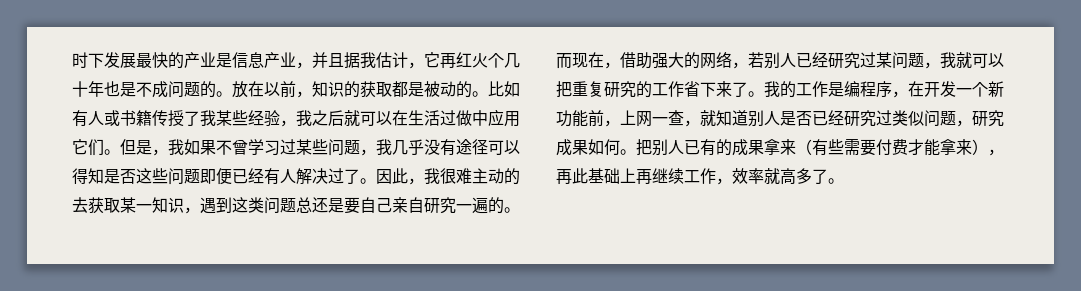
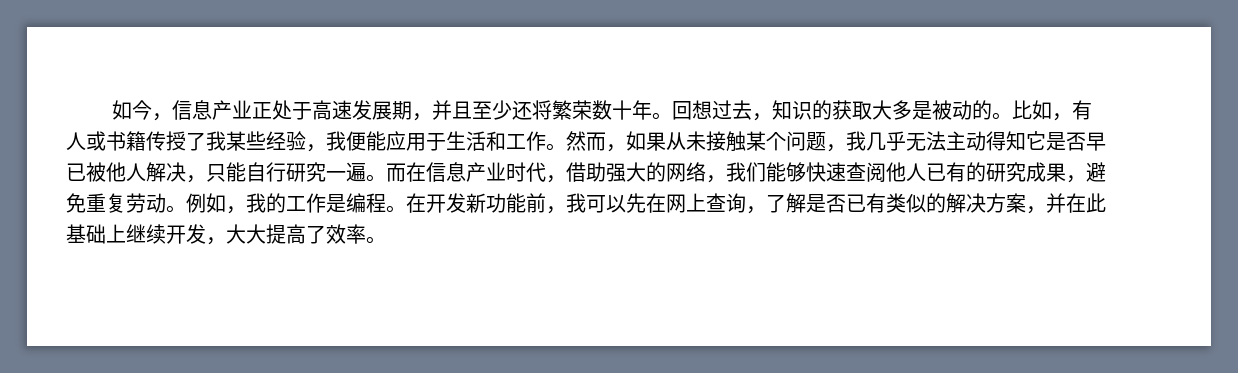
- 时下发展最快的产业是信息产业，并且据我估计，它再红火个几十年也是不成问题的。放在以前，知识的获取都是被动的。
+ 如今，信息产业正处于高速发展期，并且至少还将繁荣数十年。回想过去，知识的获取大多是被动的。
- 比如有人或书籍传授了我某些经验，我之后就可以在生活过做中应用它们。但是，我如果不曾学习过某些问题，我几乎没有途径可以得知是否这些问题即便已经有人解决过了。因此，我很难主动的去获取某一知识，遇到这类问题总还是要自己亲自研究一遍的。而现在，借助强大的网络，若别人已经研究过某问题，我就可以把重复研究的工作省下来了。我的工作是编程序，在开发一个新功能前，上网一查，就知道别人是否已经研究过类似问题，研究成果如何。把别人已有的成果拿来（有些需要付费才能拿来），再此基础上再继续工作，效率就高多了。
+ 比如，有人或书籍传授了我某些经验，我便能应用于生活和工作。然而，如果从未接触某个问题，我几乎无法主动得知它是否早已被他人解决，只能自行研究一遍。而在信息产业时代，借助强大的网络，我们能够快速查阅他人已有的研究成果，避免重复劳动。例如，我的工作是编程。在开发新功能前，我可以先在网上查询，了解是否已有类似的解决方案，并在此基础上继续开发，大大提高了效率。

